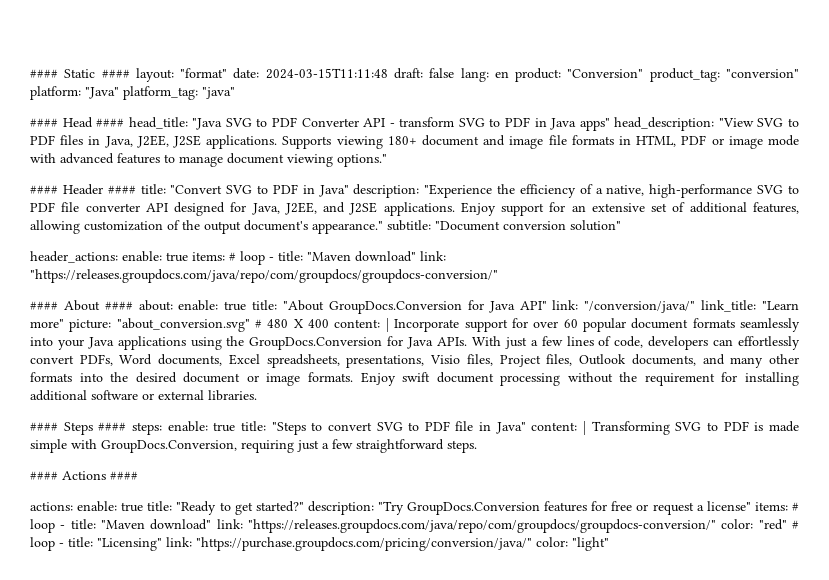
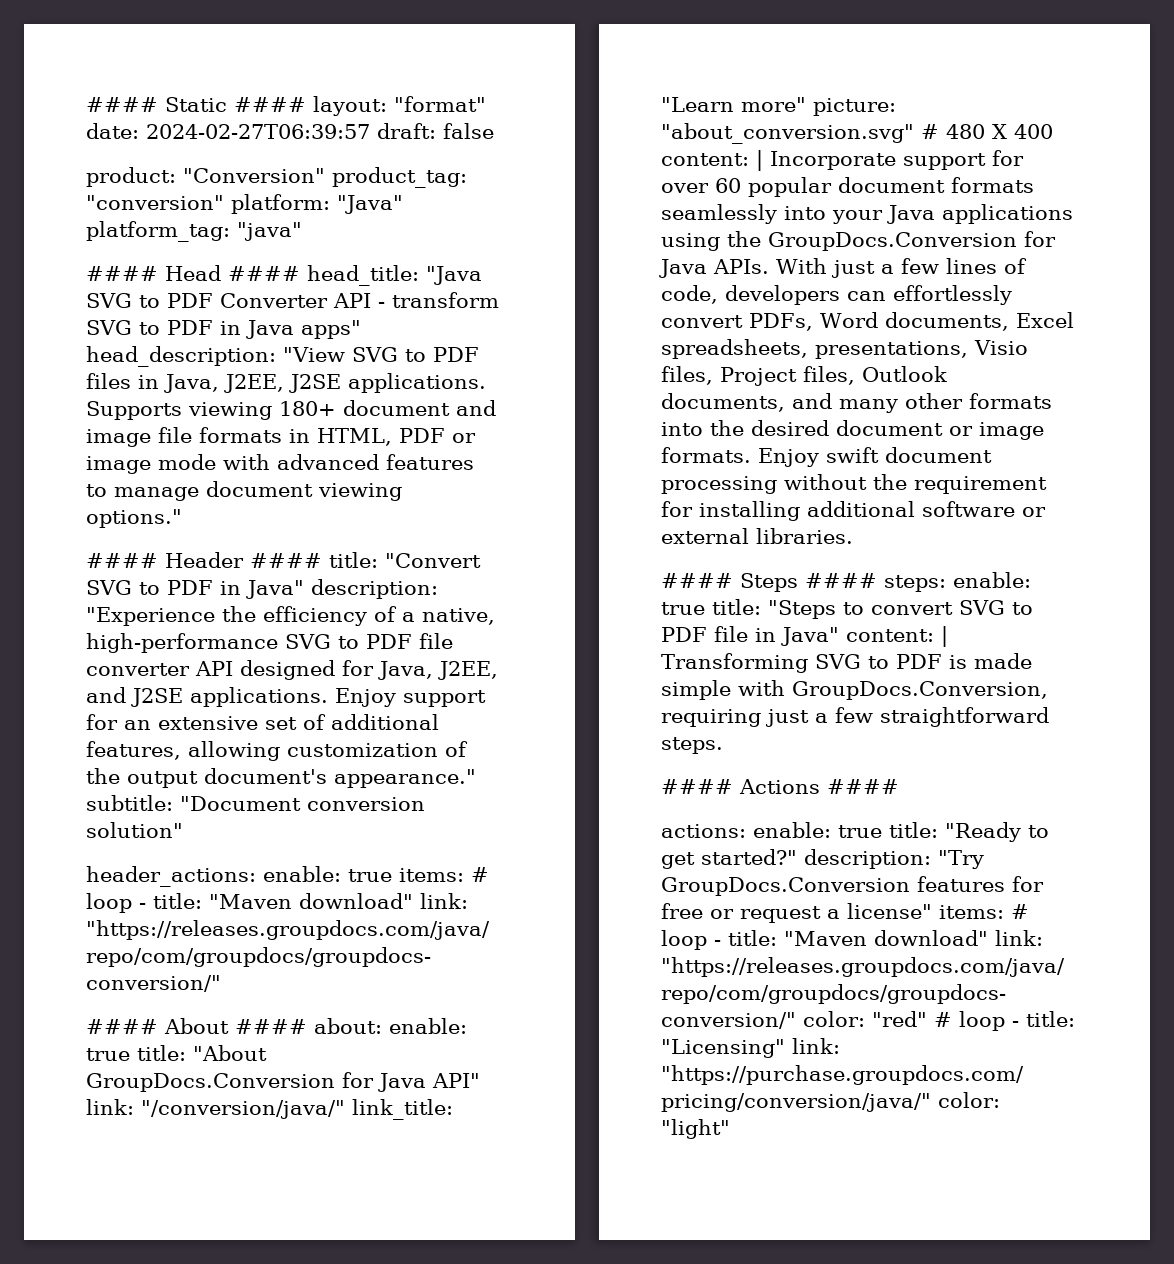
- #### Static #### layout: "format" date: 2024-03-15T11:11:48 draft: false lang: en product: "Conversion" product_tag: "conversion" platform: "Java" platform_tag: "java"
+ #### Static #### layout: "format" date: 2024-02-27T06:39:57 draft: false
+ product: "Conversion" product_tag: "conversion" platform: "Java" platform_tag: "java"

